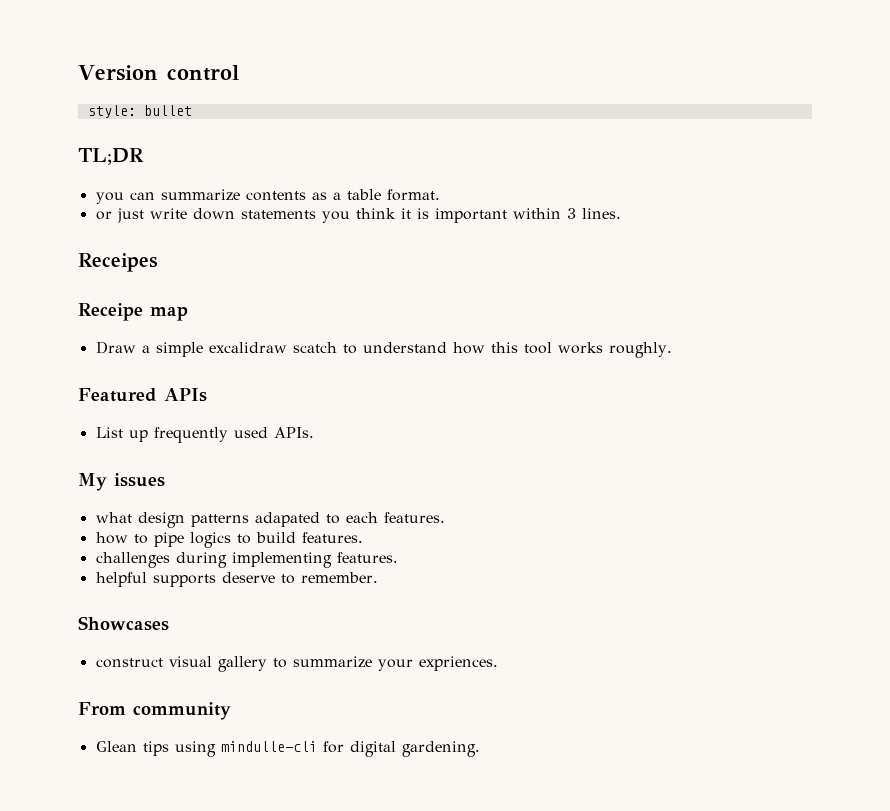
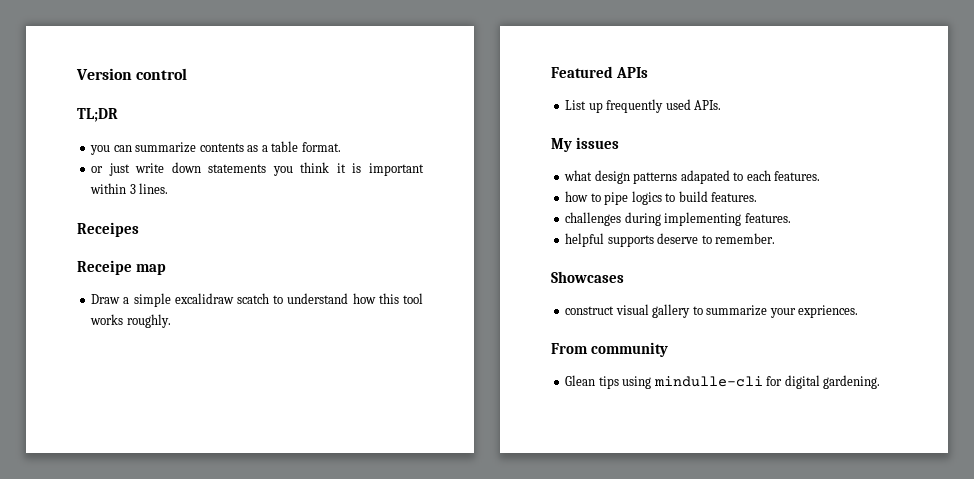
- style: bullet

